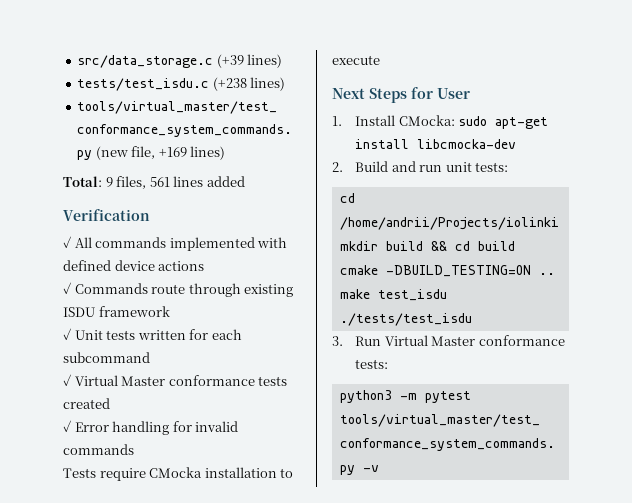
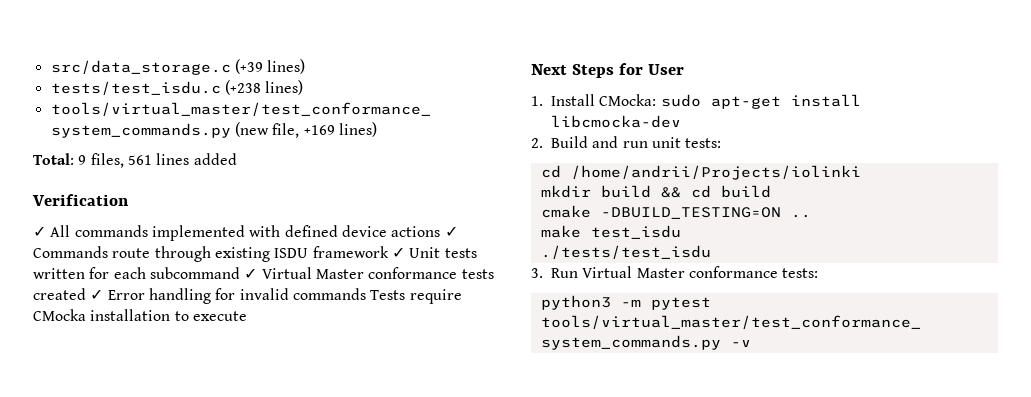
- ✓ All commands implemented with defined device actions
- ✓ Commands route through existing ISDU framework
- ✓ Unit tests written for each subcommand
- ✓ Virtual Master conformance tests created
- ✓ Error handling for invalid commands
- Tests require CMocka installation to execute
+ ✓ All commands implemented with defined device actions ✓ Commands route through existing ISDU framework ✓ Unit tests written for each subcommand ✓ Virtual Master conformance tests created ✓ Error handling for invalid commands Tests require CMocka installation to execute

